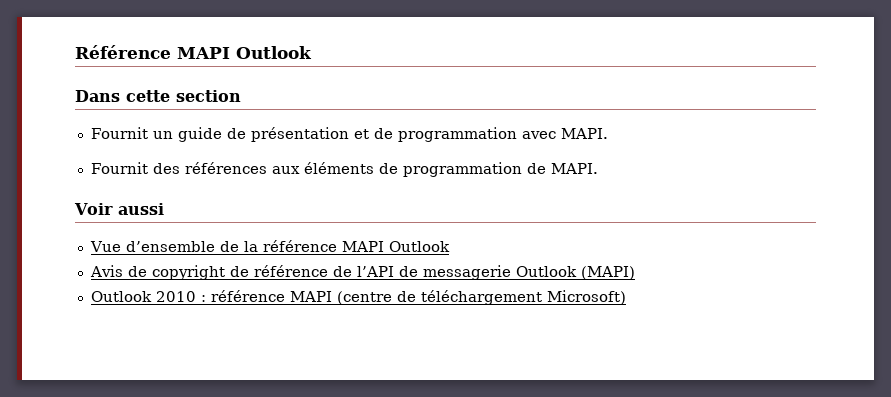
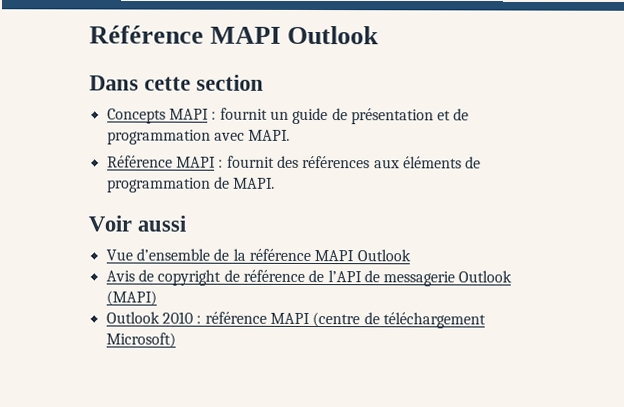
- Fournit un guide de présentation et de programmation avec MAPI.
+ Concepts MAPI : fournit un guide de présentation et de programmation avec MAPI.
- Fournit des références aux éléments de programmation de MAPI.
+ Référence MAPI : fournit des références aux éléments de programmation de MAPI.

